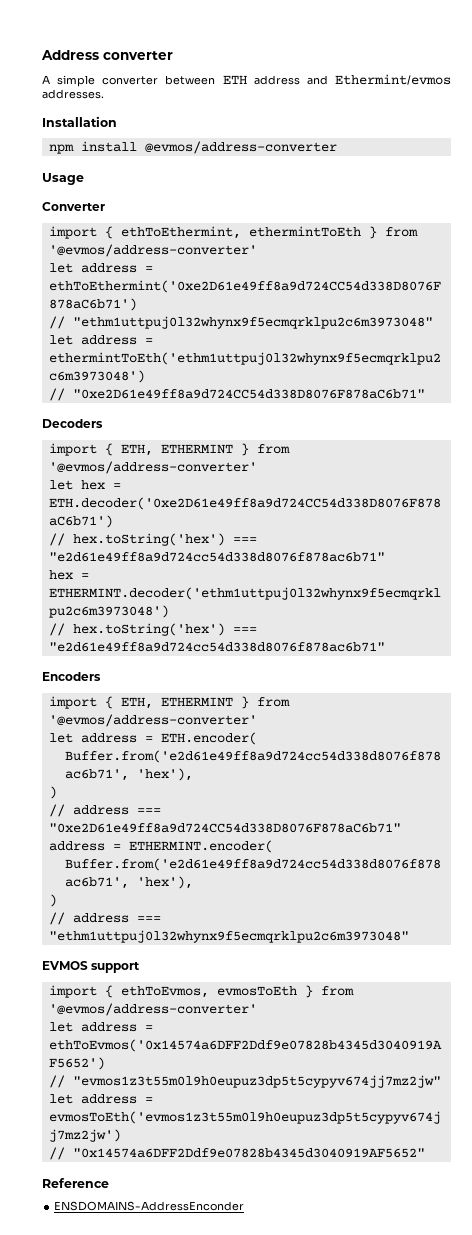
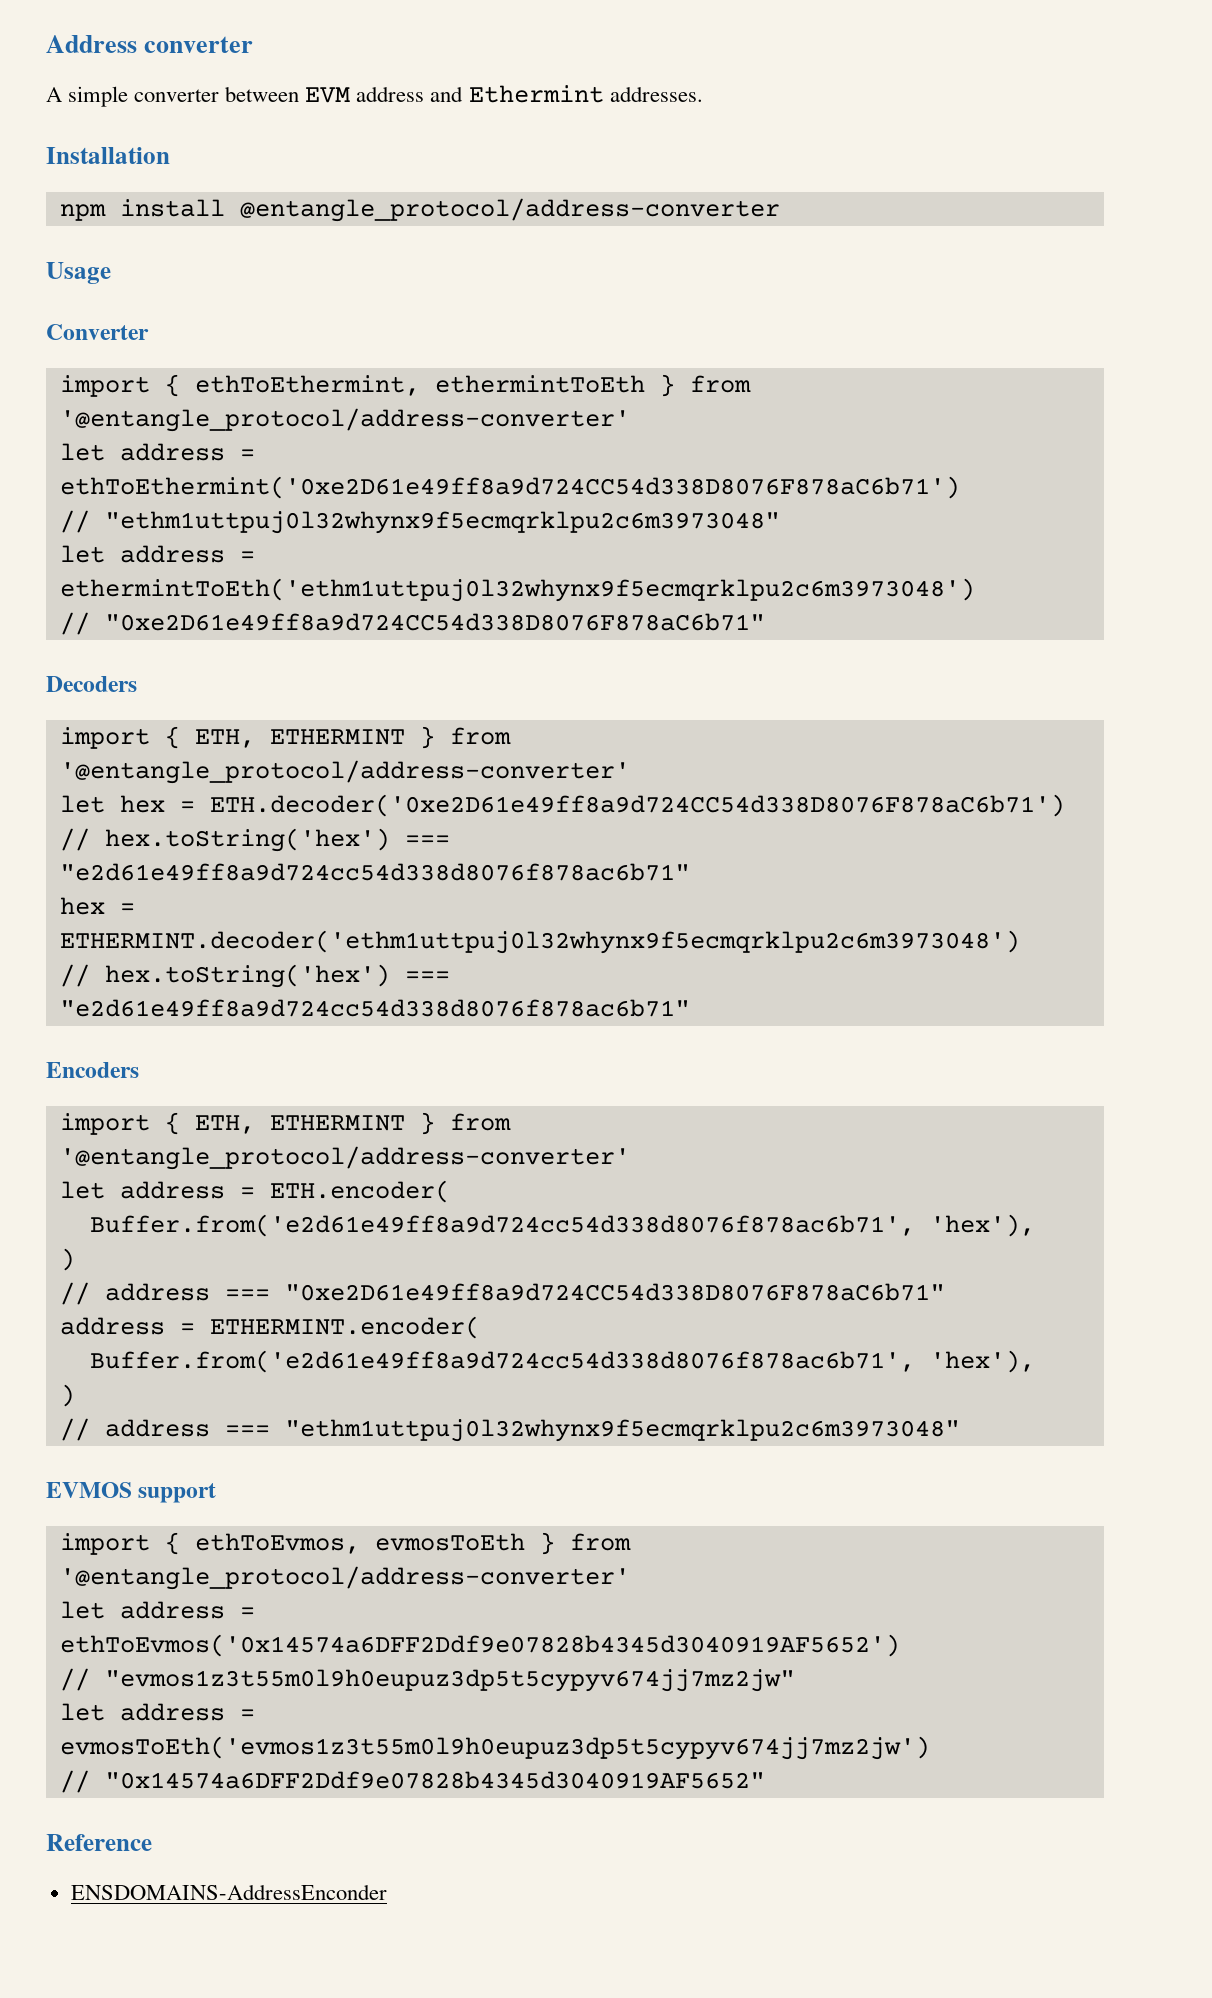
- A simple converter between ETH address and Ethermint/evmos addresses.
+ A simple converter between EVM address and Ethermint addresses.
- npm install @evmos/address-converter
+ npm install @entangle_protocol/address-converter
- import { ethToEthermint, ethermintToEth } from '@evmos/address-converter'
+ import { ethToEthermint, ethermintToEth } from '@entangle_protocol/address-converter'
  Decoders
- import { ETH, ETHERMINT } from '@evmos/address-converter'
+ import { ETH, ETHERMINT } from '@entangle_protocol/address-converter'
  Encoders
- import { ETH, ETHERMINT } from '@evmos/address-converter'
+ import { ETH, ETHERMINT } from '@entangle_protocol/address-converter'
- import { ethToEvmos, evmosToEth } from '@evmos/address-converter'
+ import { ethToEvmos, evmosToEth } from '@entangle_protocol/address-converter'

